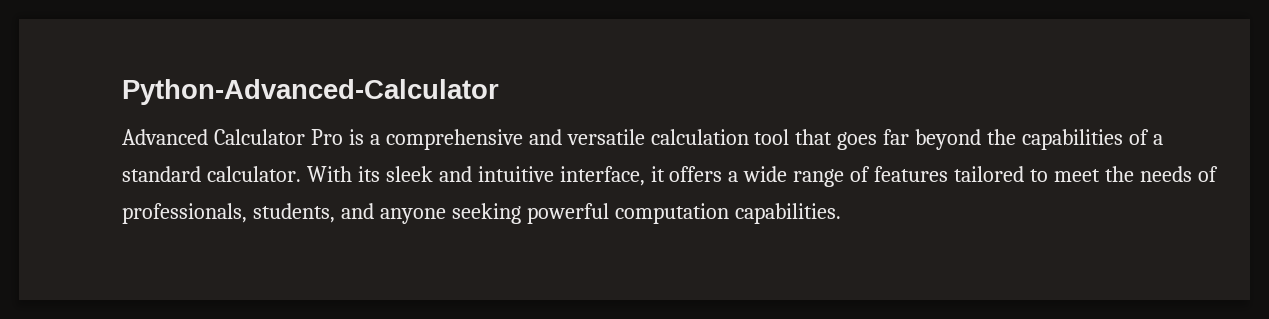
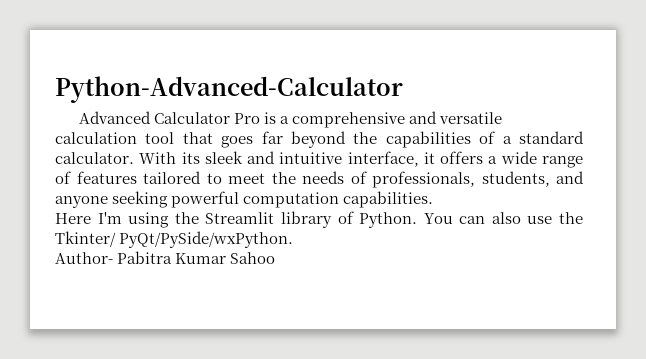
+ Here I'm using the Streamlit library of Python. You can also use the Tkinter/ PyQt/PySide/wxPython.
+ Author- Pabitra Kumar Sahoo

